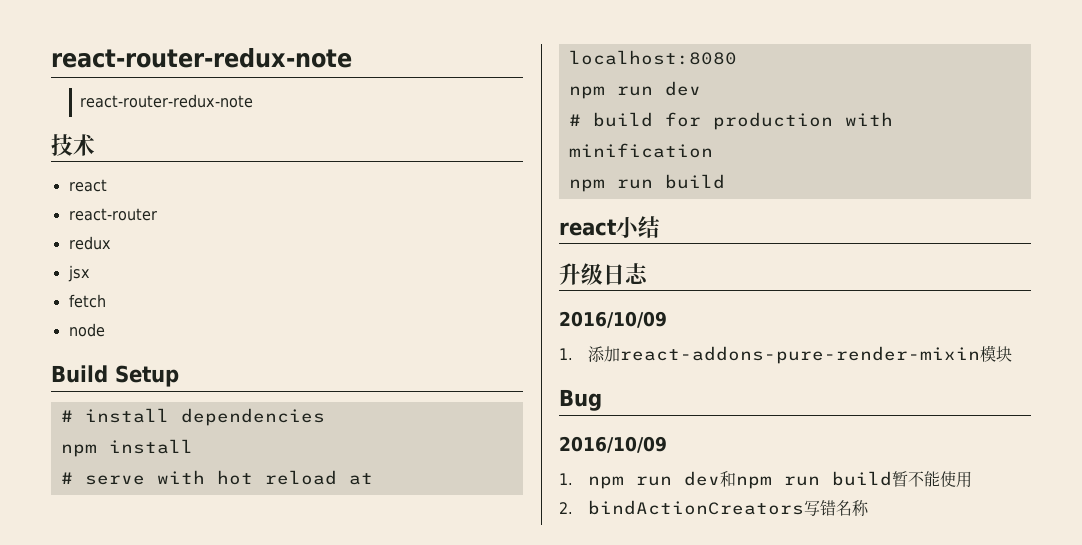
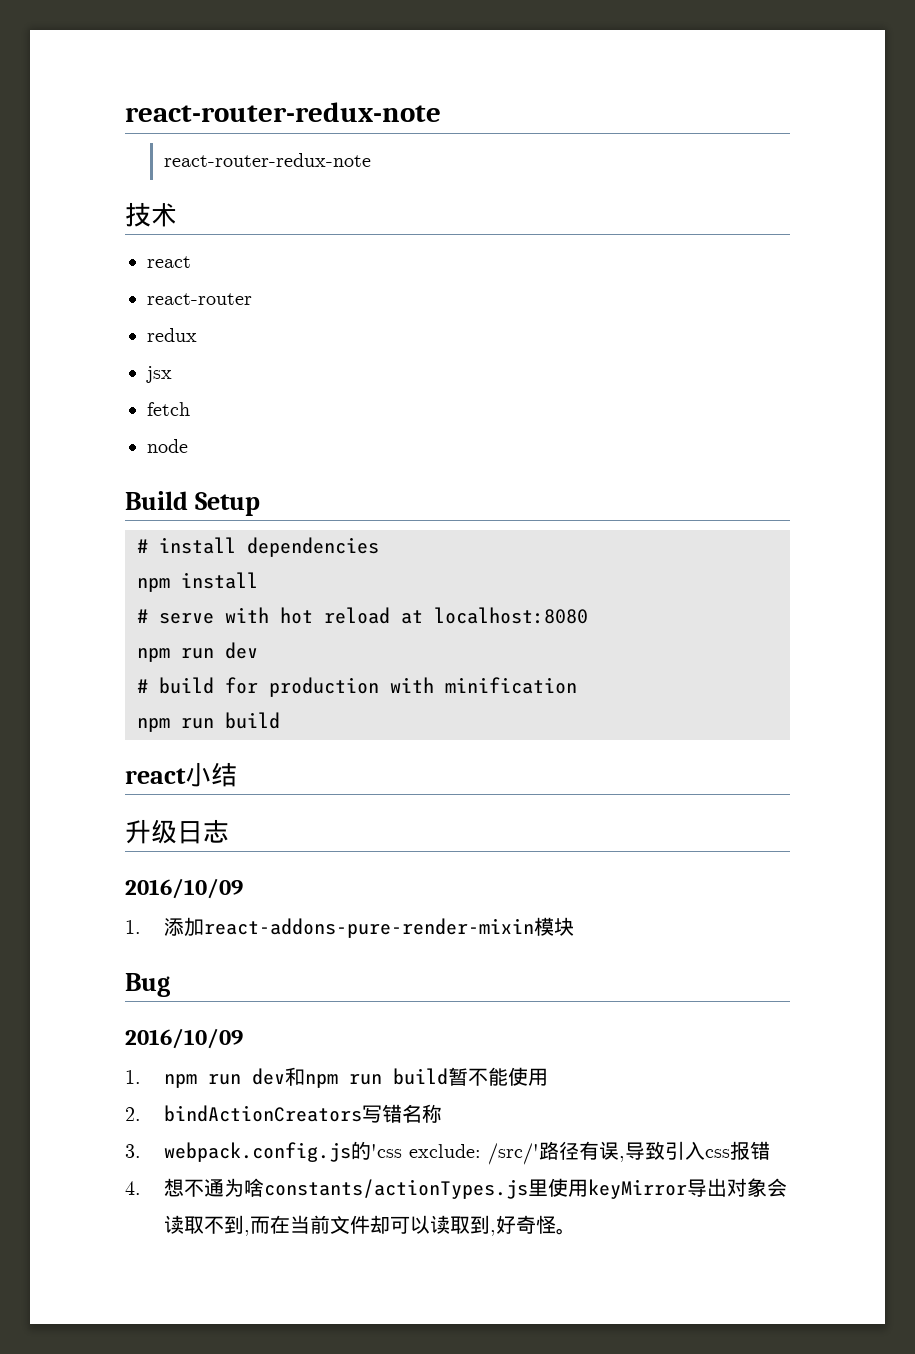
+ 3. webpack.config.js的'css exclude: /src/'路径有误,导致引入css报错
+ 4.想不通为啥constants/actionTypes.js里使用keyMirror导出对象会读取不到,而在当前文件却可以读取到,好奇怪。

